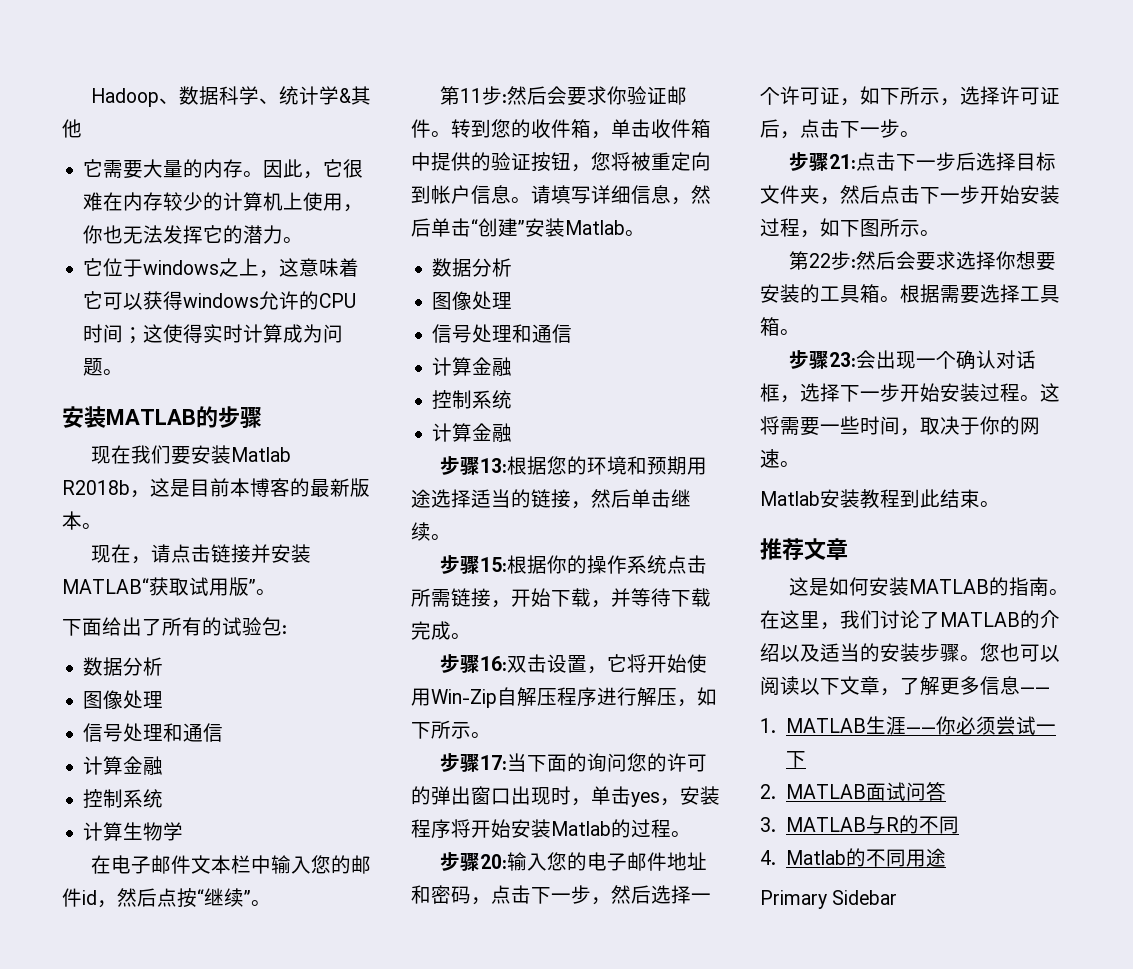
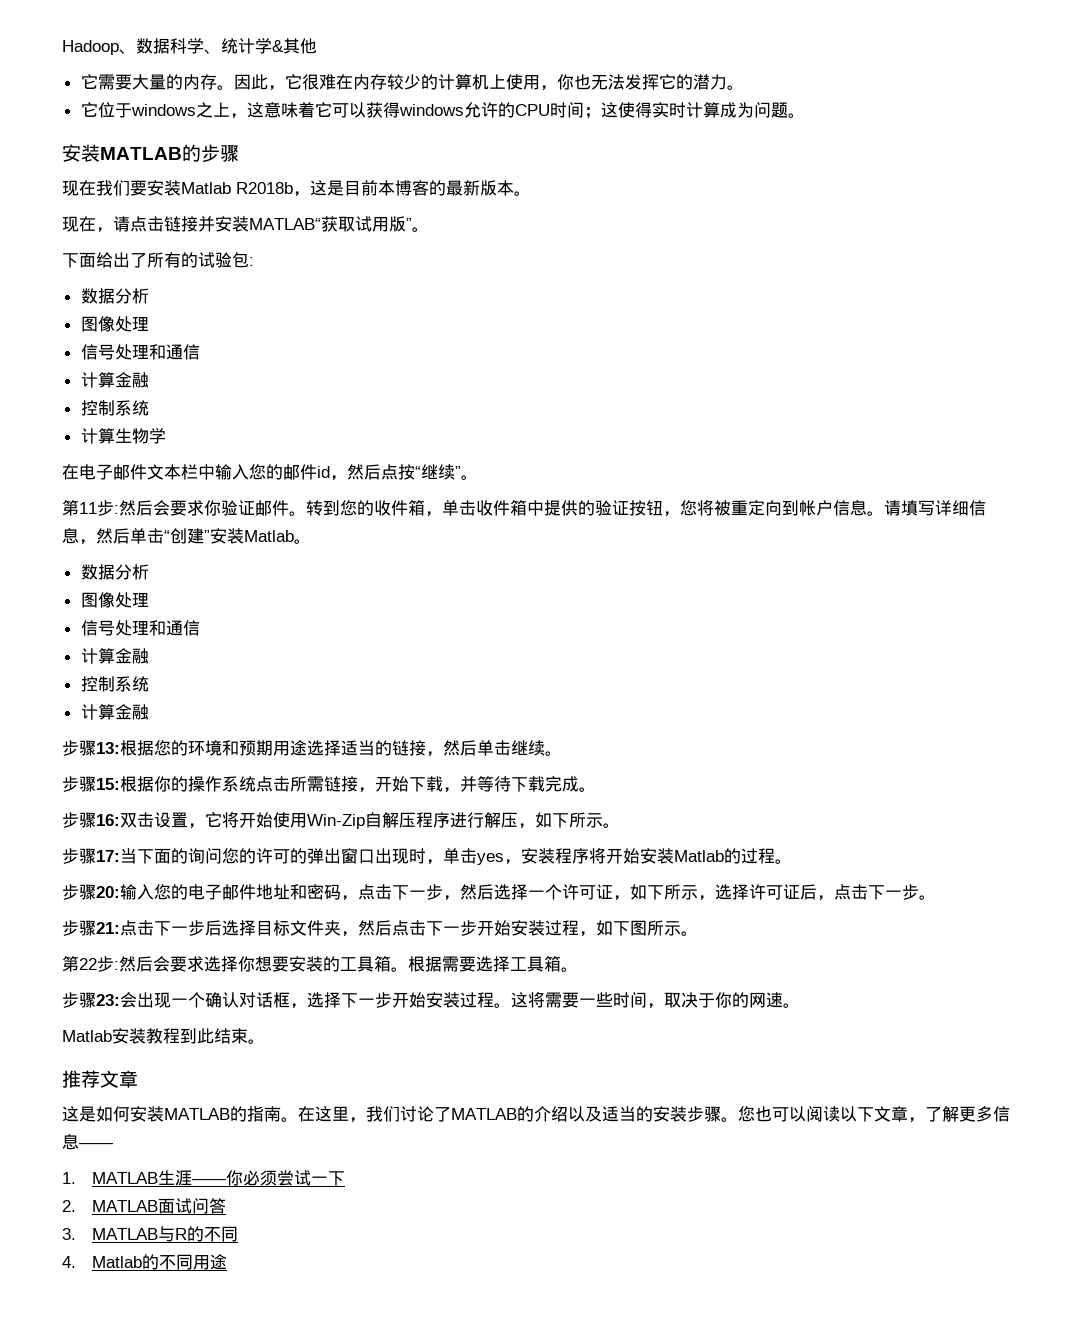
- Primary Sidebar

